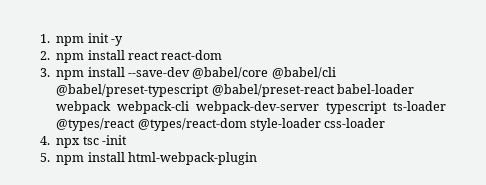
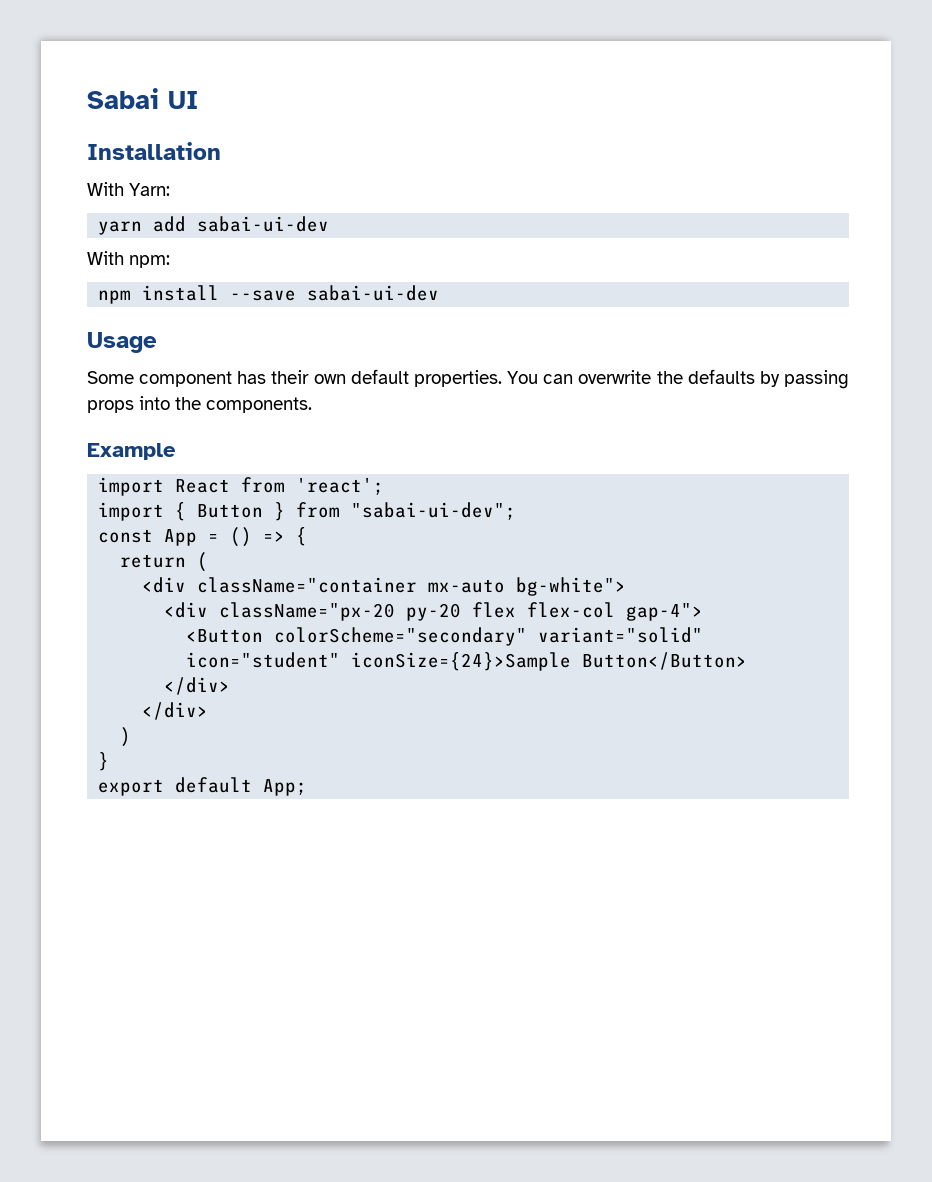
- 1. npm init -y
- 2. npm install react react-dom
- 3. npm install --save-dev @babel/core @babel/cli @babel/preset-typescript @babel/preset-react babel-loader webpack webpack-cli webpack-dev-server typescript ts-loader @types/react @types/react-dom style-loader css-loader
- 4. npx tsc -init
- 5. npm install html-webpack-plugin
+ Sabai UI
+ Installation
+ With Yarn:
+ yarn add sabai-ui-dev
+ With npm:
+ npm install --save sabai-ui-dev
+ Usage
+ Some component has their own default properties. You can overwrite the defaults by passing props into the components.
+ Example
+ import React from 'react';
+ import { Button } from "sabai-ui-dev";
+ const App = () => {
+ return (
+ <div className="container mx-auto bg-white">
+ <div className="px-20 py-20 flex flex-col gap-4">
+ <Button colorScheme="secondary" variant="solid" icon="student" iconSize={24}>Sample Button</Button>
+ </div>
+ </div>
+ )
+ }
+ export default App;

